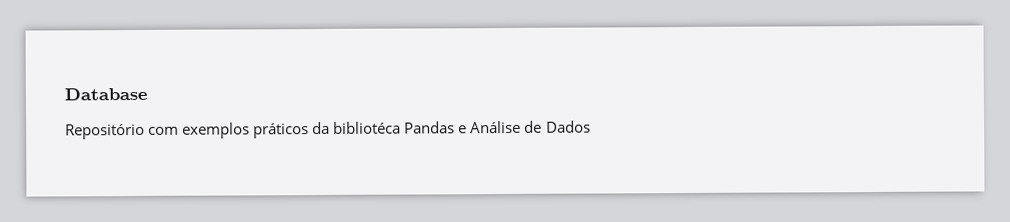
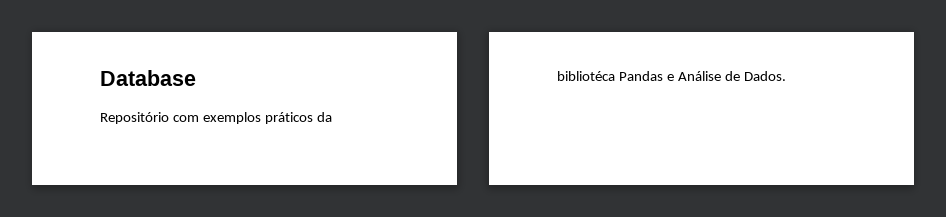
- Repositório com exemplos práticos da bibliotéca Pandas e Análise de Dados
+ Repositório com exemplos práticos da bibliotéca Pandas e Análise de Dados.

